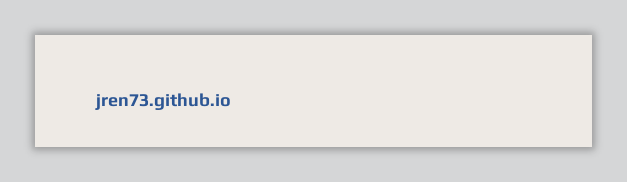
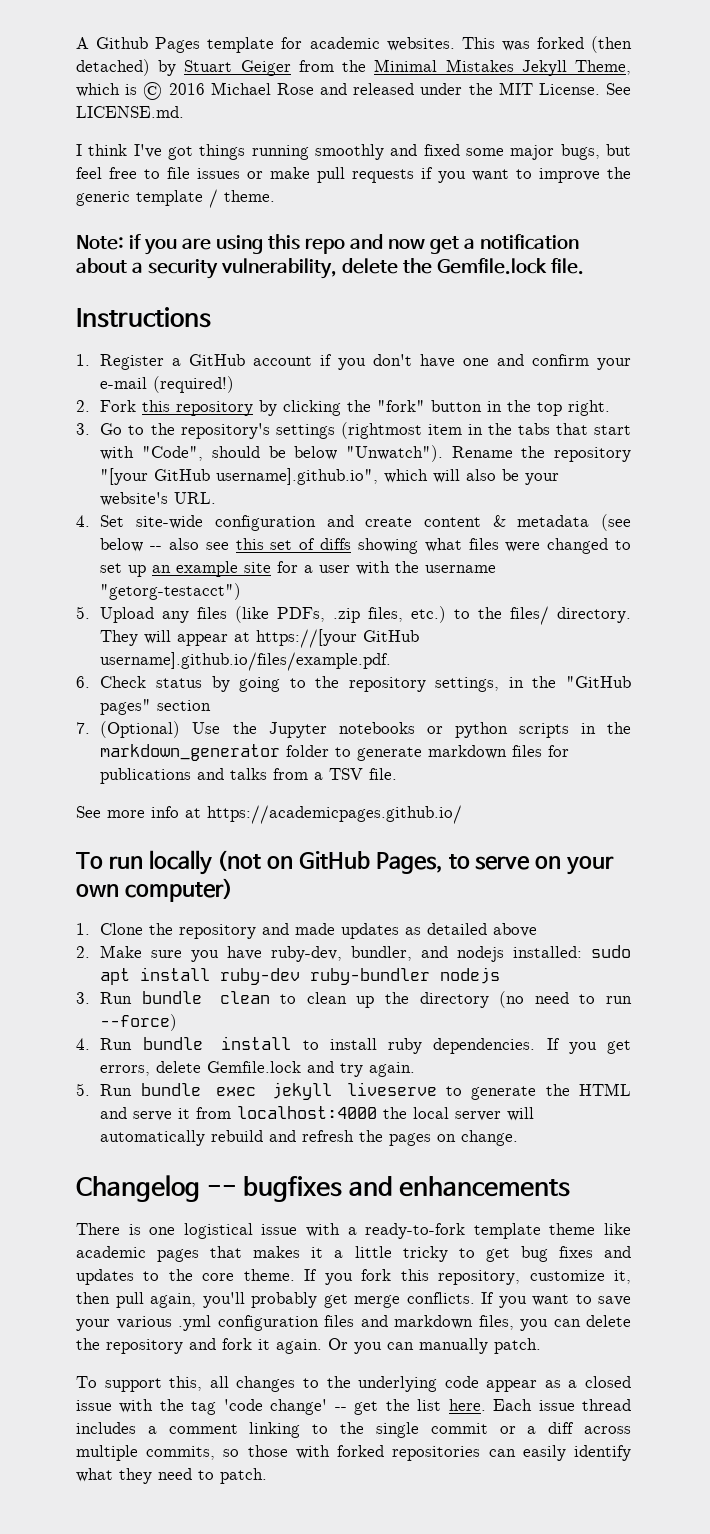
- jren73.github.io
+ A Github Pages template for academic websites. This was forked (then detached) by Stuart Geiger from the Minimal Mistakes Jekyll Theme, which is © 2016 Michael Rose and released under the MIT License. See LICENSE.md.
+ I think I've got things running smoothly and fixed some major bugs, but feel free to file issues or make pull requests if you want to improve the generic template / theme.
+ Note: if you are using this repo and now get a notification about a security vulnerability, delete the Gemfile.lock file.
+ Instructions
+ 1. Register a GitHub account if you don't have one and confirm your e-mail (required!)
+ 2. Fork this repository by clicking the "fork" button in the top right.
+ 3. Go to the repository's settings (rightmost item in the tabs that start with "Code", should be below "Unwatch"). Rename the repository "[your GitHub username].github.io", which will also be your website's URL.
+ 4. Set site-wide configuration and create content & metadata (see below -- also see this set of diffs showing what files were changed to set up an example site for a user with the username "getorg-testacct")
+ 5. Upload any files (like PDFs, .zip files, etc.) to the files/ directory. They will appear at https://[your GitHub username].github.io/files/example.pdf.
+ 6. Check status by going to the repository settings, in the "GitHub pages" section
+ 7. (Optional) Use the Jupyter notebooks or python scripts in the markdown_generator folder to generate markdown files for publications and talks from a TSV file.
+ See more info at https://academicpages.github.io/
+ To run locally (not on GitHub Pages, to serve on your own computer)
+ 1. Clone the repository and made updates as detailed above
+ 2. Make sure you have ruby-dev, bundler, and nodejs installed: sudo apt install ruby-dev ruby-bundler nodejs
+ 3. Run bundle clean to clean up the directory (no need to run --force)
+ 4. Run bundle install to install ruby dependencies. If you get errors, delete Gemfile.lock and try again.
+ 5. Run bundle exec jekyll liveserve to generate the HTML and serve it from localhost:4000 the local server will automatically rebuild and refresh the pages on change.
+ Changelog -- bugfixes and enhancements
+ There is one logistical issue with a ready-to-fork template theme like academic pages that makes it a little tricky to get bug fixes and updates to the core theme. If you fork this repository, customize it, then pull again, you'll probably get merge conflicts. If you want to save your various .yml configuration files and markdown files, you can delete the repository and fork it again. Or you can manually patch.
+ To support this, all changes to the underlying code appear as a closed issue with the tag 'code change' -- get the list here. Each issue thread includes a comment linking to the single commit or a diff across multiple commits, so those with forked repositories can easily identify what they need to patch.

